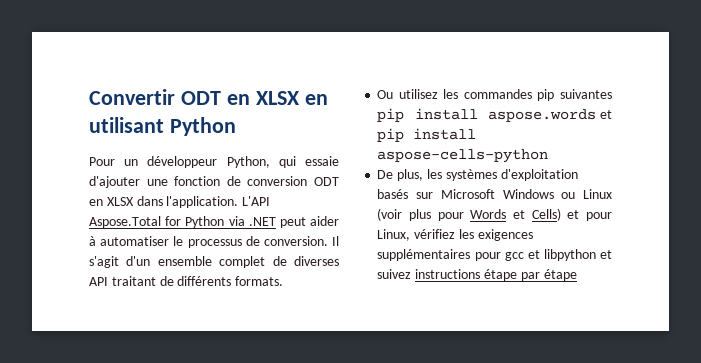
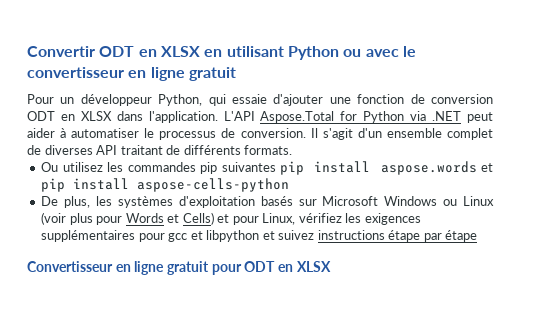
- Convertir ODT en XLSX en utilisant Python
+ Convertir ODT en XLSX en utilisant Python ou avec le convertisseur en ligne gratuit
+ Convertisseur en ligne gratuit pour ODT en XLSX

